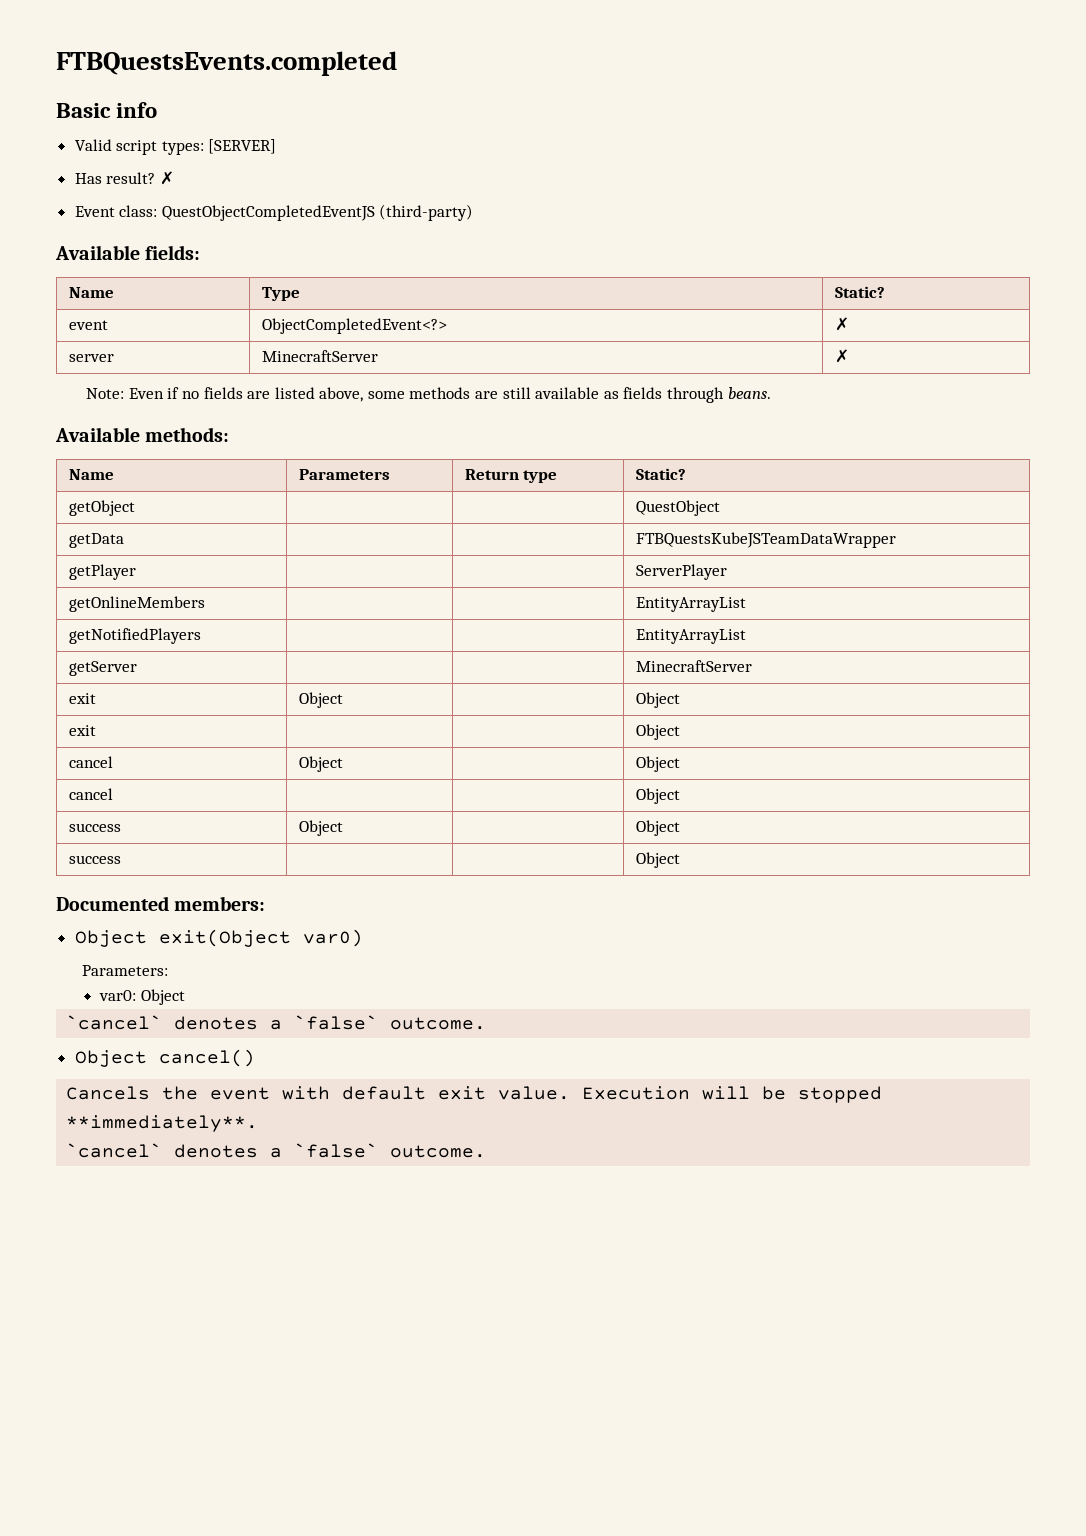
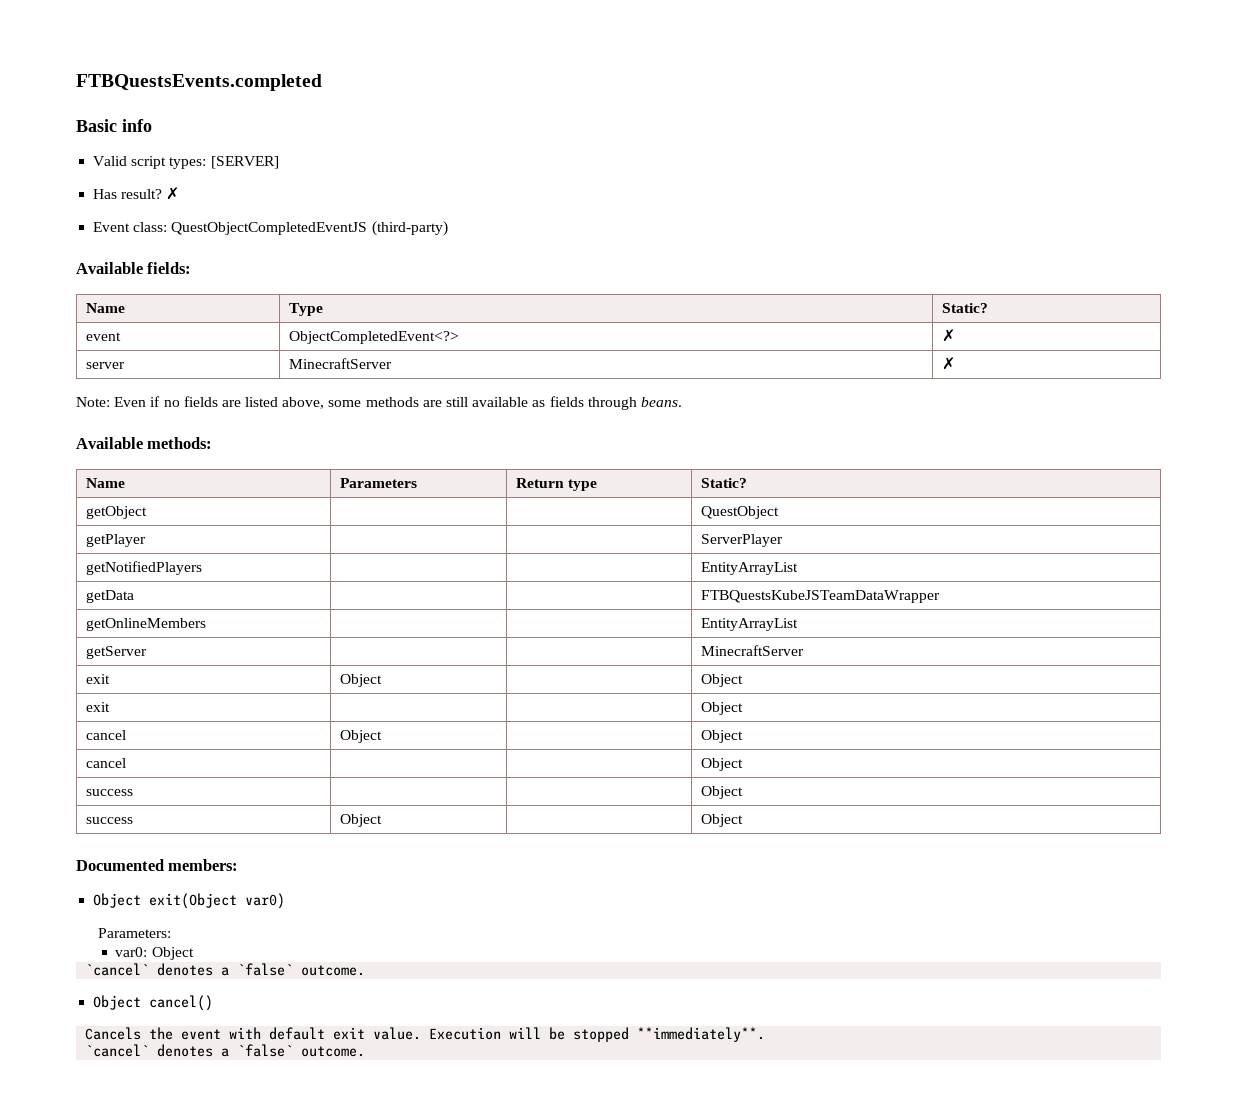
+ getPlayer | | | ServerPlayer
+ getNotifiedPlayers | | | EntityArrayList
- getPlayer | | | ServerPlayer
- getNotifiedPlayers | | | EntityArrayList
+ success | | | Object
  success | Object | | Object
- success | | | Object

